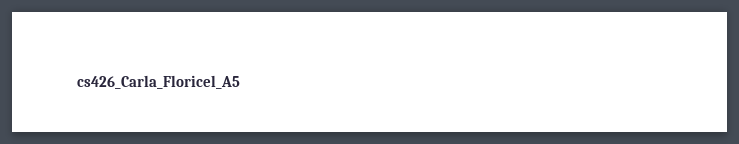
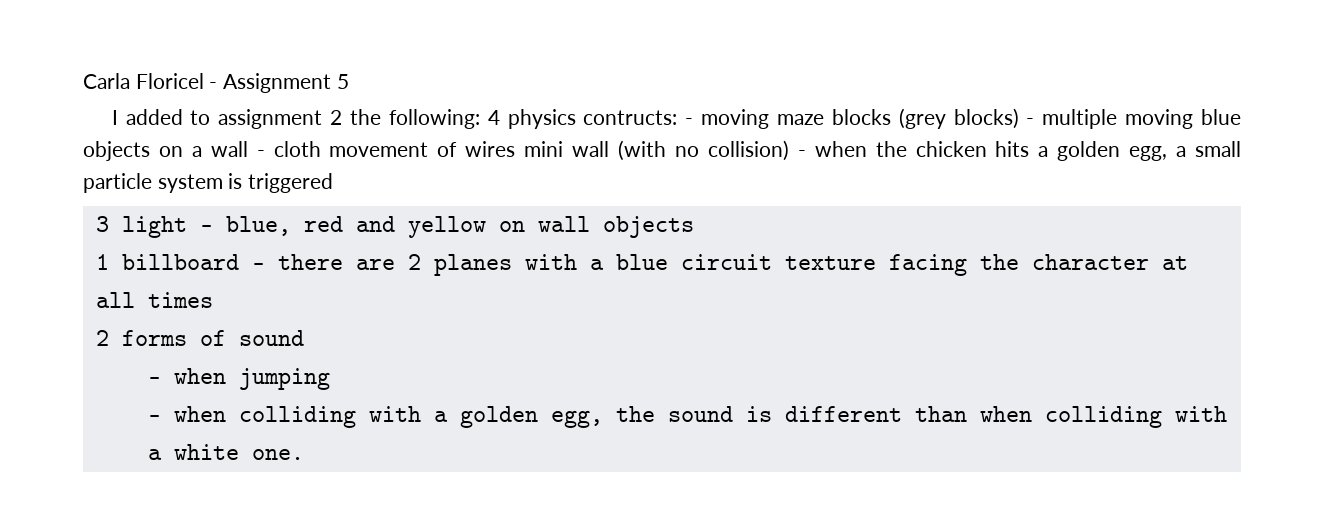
- cs426_Carla_Floricel_A5
+ Carla Floricel - Assignment 5
+ I added to assignment 2 the following: 4 physics contructs: - moving maze blocks (grey blocks) - multiple moving blue objects on a wall - cloth movement of wires mini wall (with no collision) - when the chicken hits a golden egg, a small particle system is triggered
+ 3 light - blue, red and yellow on wall objects
+ 1 billboard - there are 2 planes with a blue circuit texture facing the character at all times
+ 2 forms of sound
+ - when jumping
+ - when colliding with a golden egg, the sound is different than when colliding with a white one.

